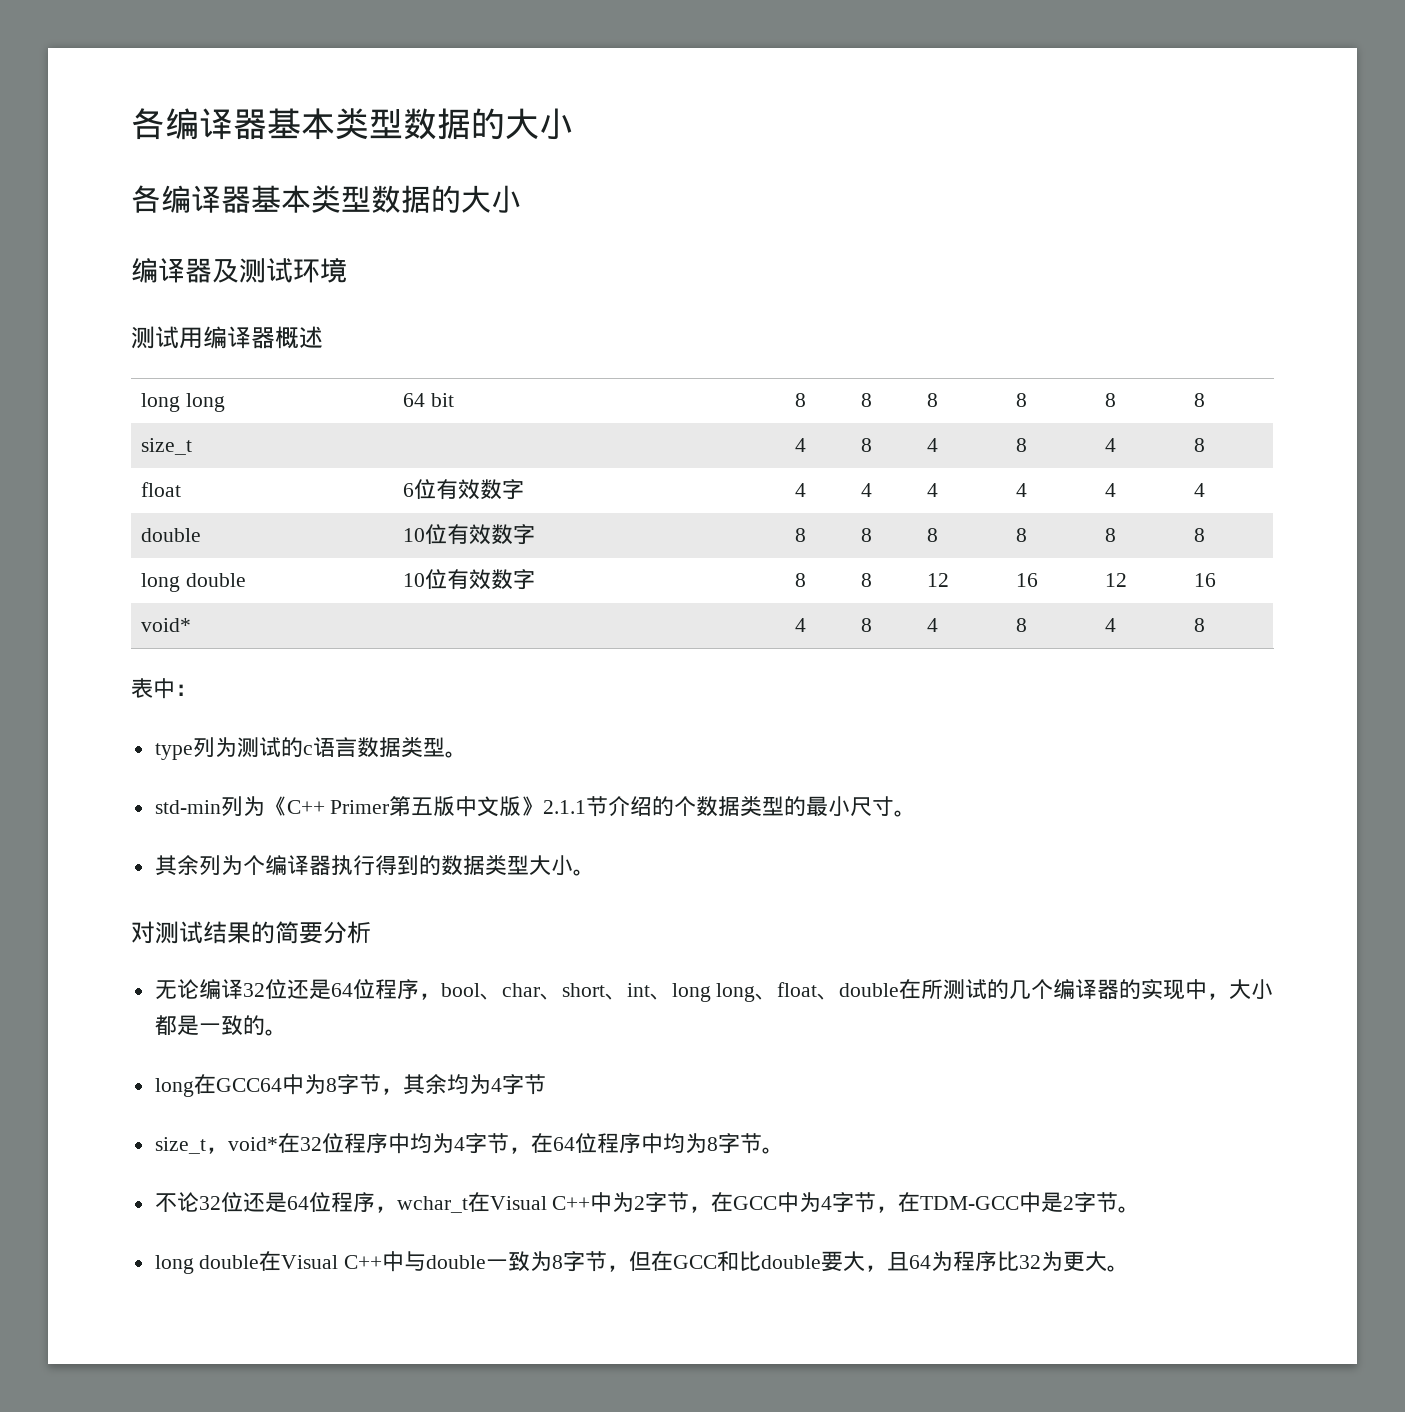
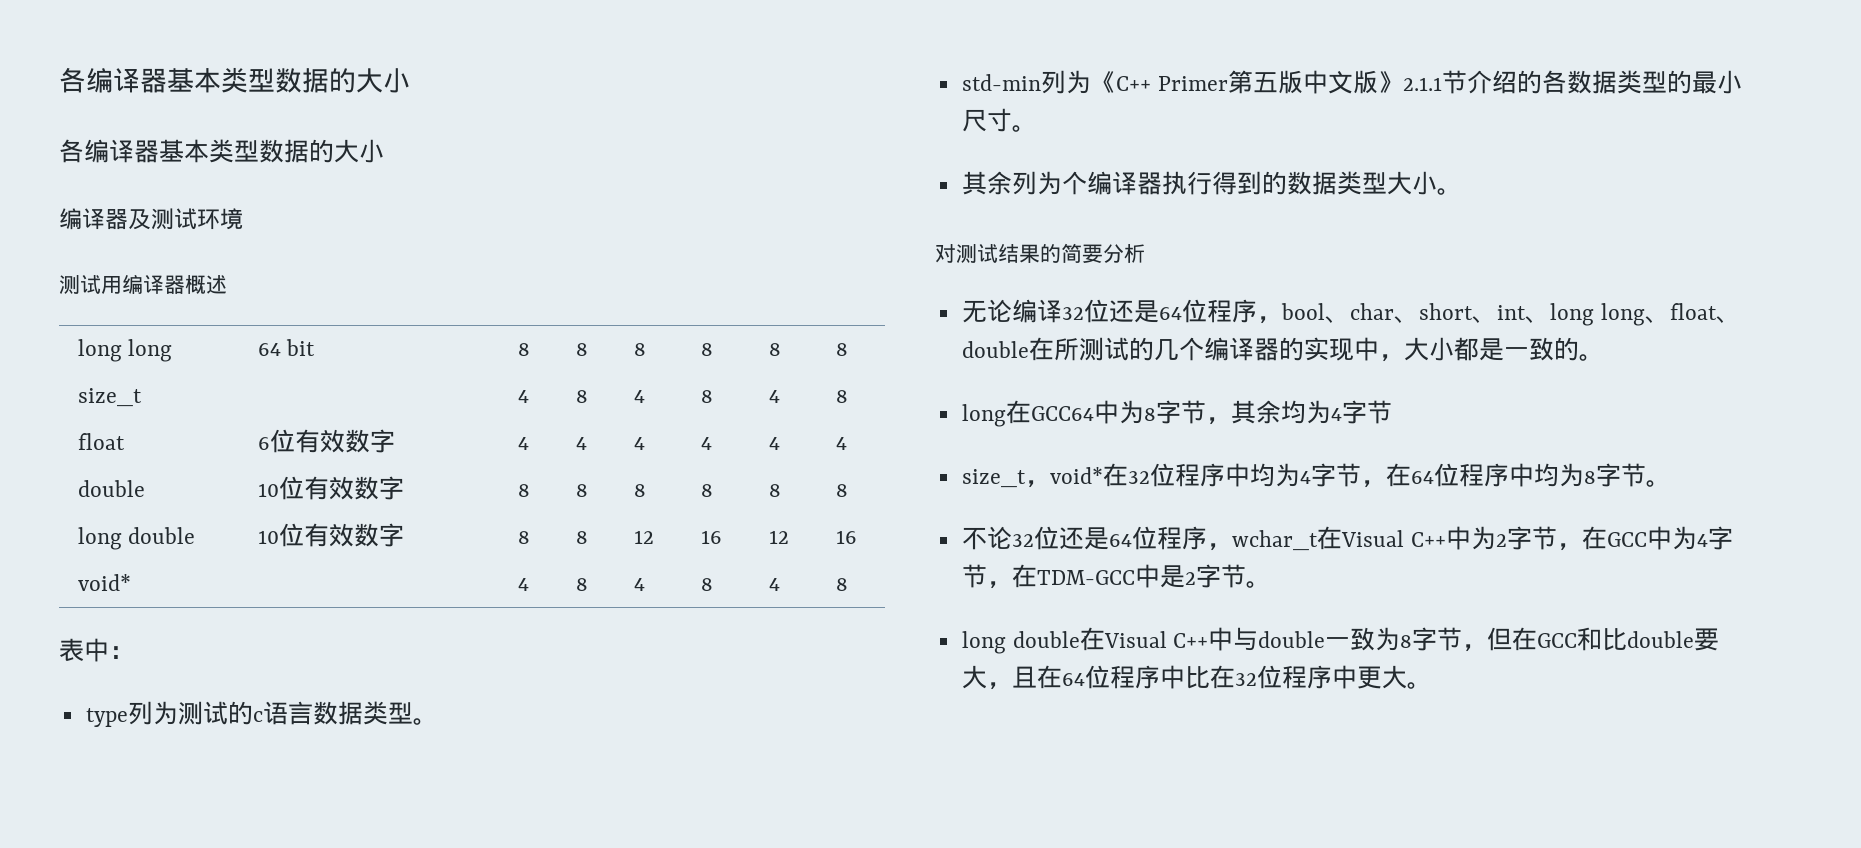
- std-min列为《C++ Primer第五版中文版》2.1.1节介绍的个数据类型的最小尺寸。
+ std-min列为《C++ Primer第五版中文版》2.1.1节介绍的各数据类型的最小尺寸。
- long double在Visual C++中与double一致为8字节，但在GCC和比double要大，且64为程序比32为更大。
+ long double在Visual C++中与double一致为8字节，但在GCC和比double要大，且在64位程序中比在32位程序中更大。

